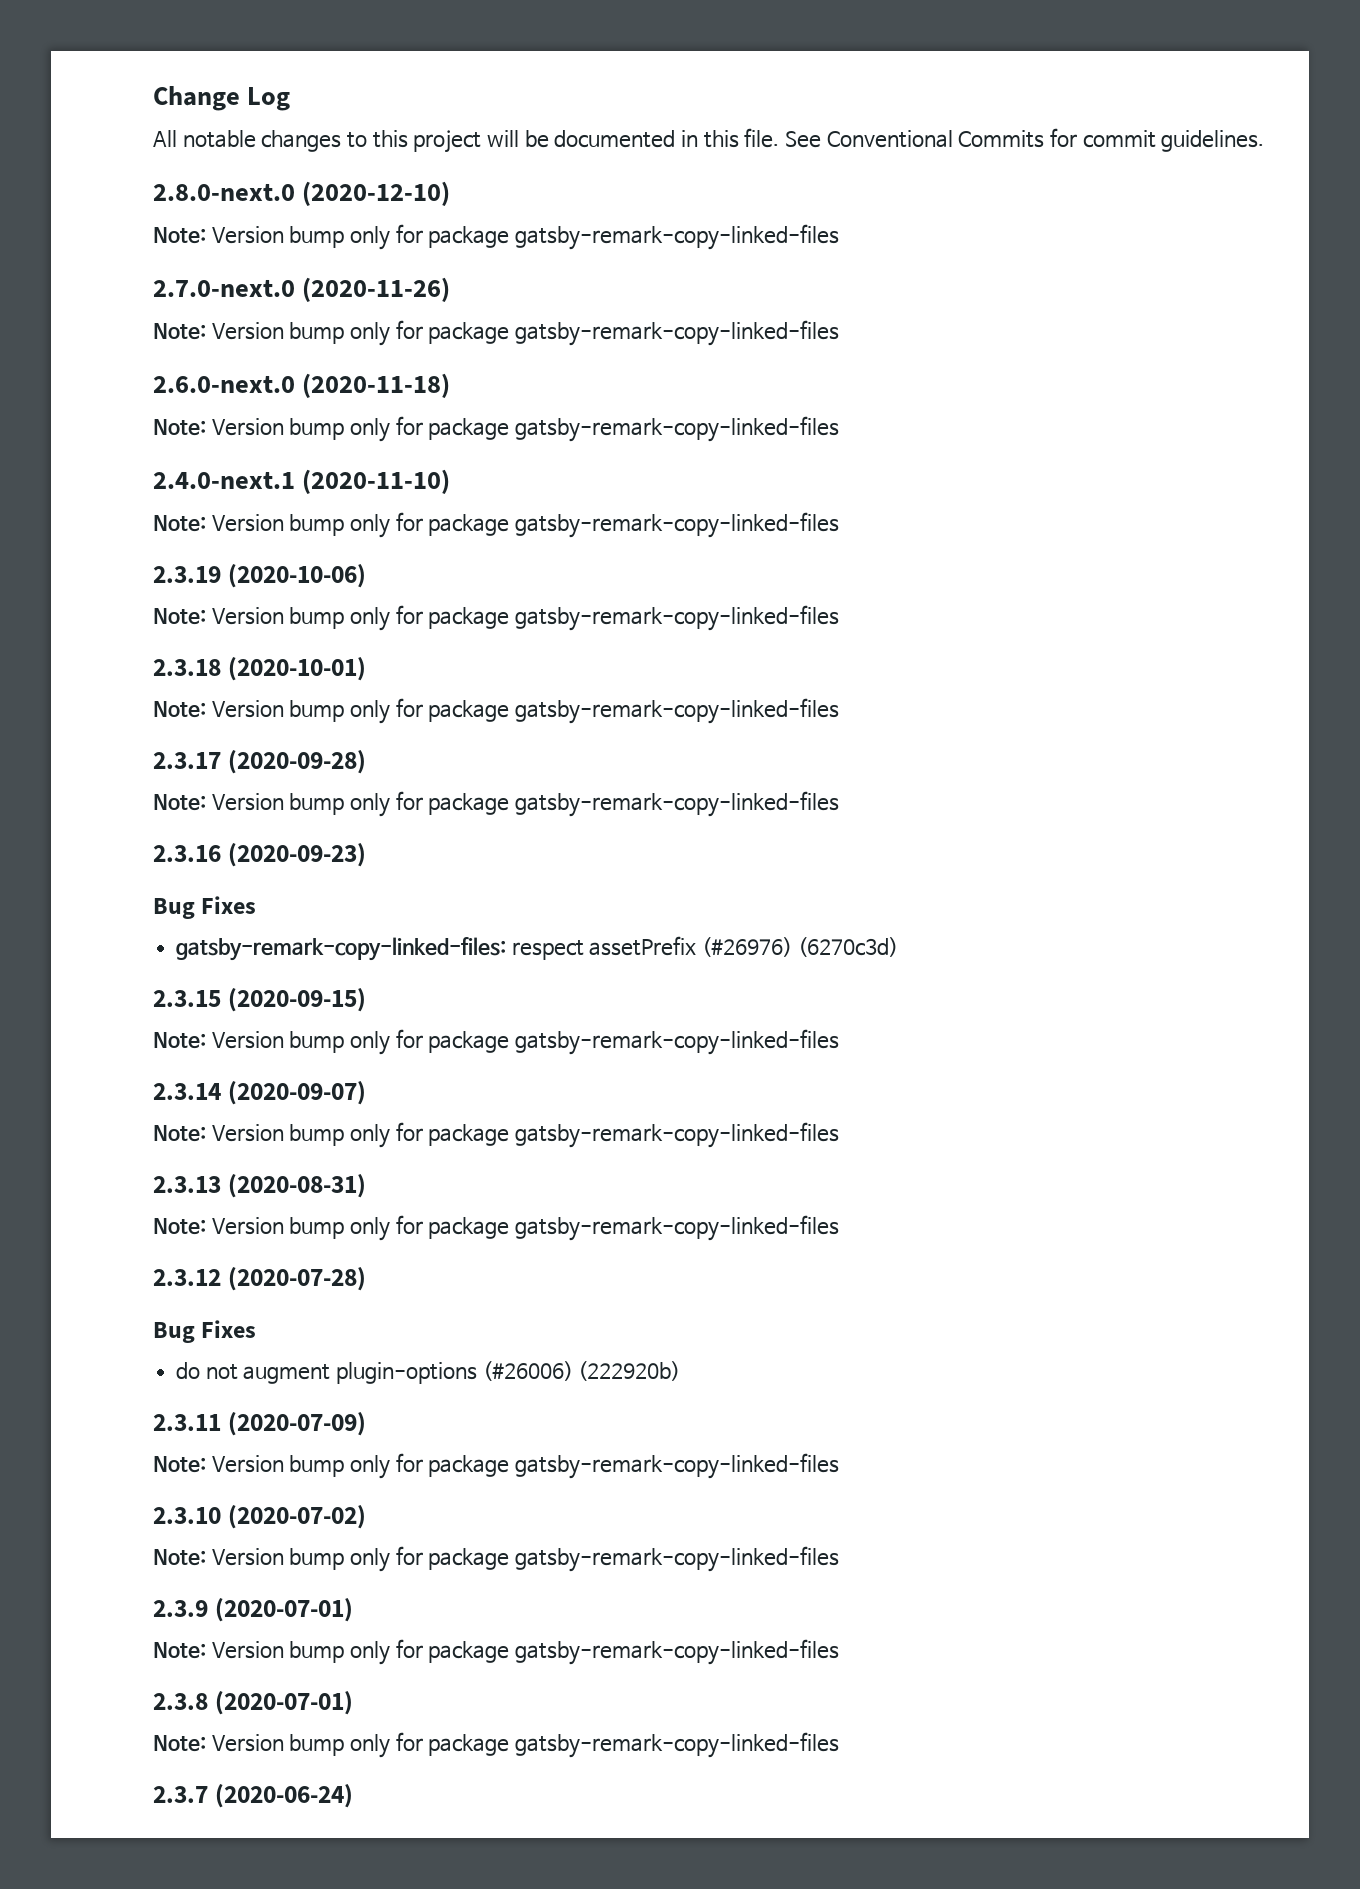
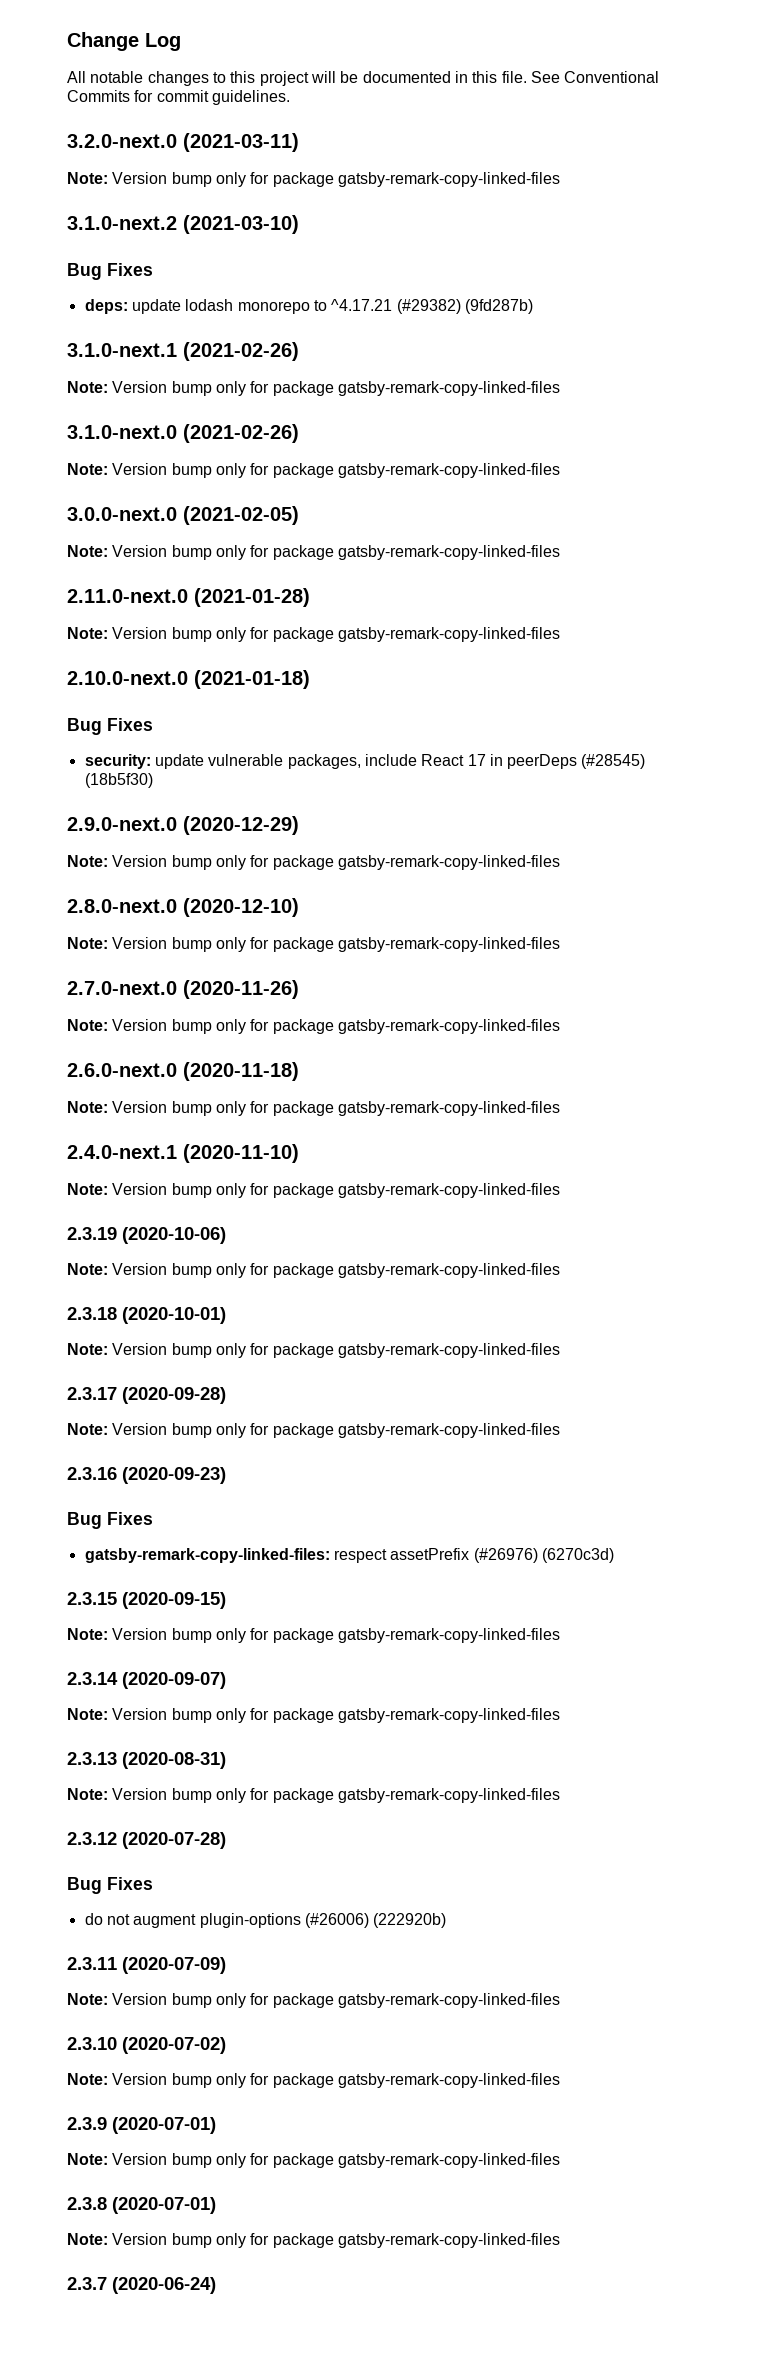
+ 3.2.0-next.0 (2021-03-11)
+ Note: Version bump only for package gatsby-remark-copy-linked-files
+ 3.1.0-next.2 (2021-03-10)
+ Bug Fixes
+ deps: update lodash monorepo to ^4.17.21 (#29382) (9fd287b)
+ 3.1.0-next.1 (2021-02-26)
+ Note: Version bump only for package gatsby-remark-copy-linked-files
+ 3.1.0-next.0 (2021-02-26)
+ Note: Version bump only for package gatsby-remark-copy-linked-files
+ 3.0.0-next.0 (2021-02-05)
+ Note: Version bump only for package gatsby-remark-copy-linked-files
+ 2.11.0-next.0 (2021-01-28)
+ Note: Version bump only for package gatsby-remark-copy-linked-files
+ 2.10.0-next.0 (2021-01-18)
+ Bug Fixes
+ security: update vulnerable packages, include React 17 in peerDeps (#28545) (18b5f30)
+ 2.9.0-next.0 (2020-12-29)
+ Note: Version bump only for package gatsby-remark-copy-linked-files

